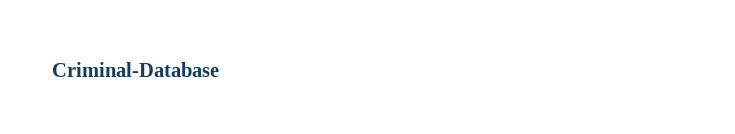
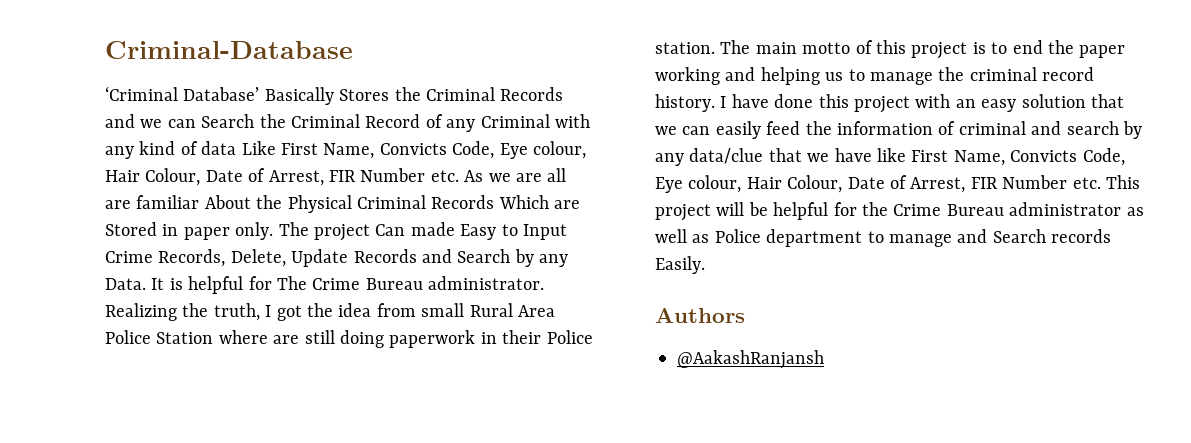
+ ‘Criminal Database’ Basically Stores the Criminal Records and we can Search the Criminal Record of any Criminal with any kind of data Like First Name, Convicts Code, Eye colour, Hair Colour, Date of Arrest, FIR Number etc. As we are all are familiar About the Physical Criminal Records Which are Stored in paper only. The project Can made Easy to Input Crime Records, Delete, Update Records and Search by any Data. It is helpful for The Crime Bureau administrator. Realizing the truth, I got the idea from small Rural Area Police Station where are still doing paperwork in their Police station. The main motto of this project is to end the paper working and helping us to manage the criminal record history. I have done this project with an easy solution that we can easily feed the information of criminal and search by any data/clue that we have like First Name, Convicts Code, Eye colour, Hair Colour, Date of Arrest, FIR Number etc. This project will be helpful for the Crime Bureau administrator as well as Police department to manage and Search records Easily.
+ Authors
+ @AakashRanjansh

